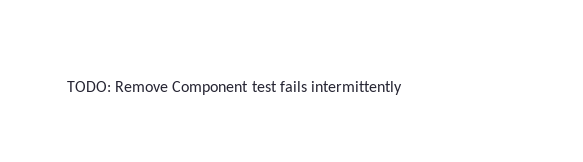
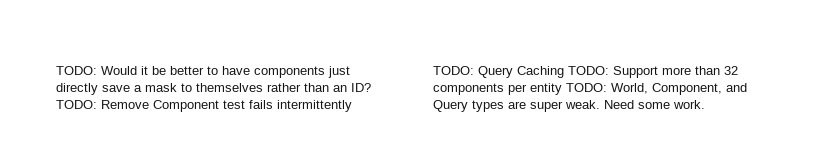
- TODO: Remove Component test fails intermittently
+ TODO: Would it be better to have components just directly save a mask to themselves rather than an ID? TODO: Remove Component test fails intermittently TODO: Query Caching TODO: Support more than 32 components per entity TODO: World, Component, and Query types are super weak. Need some work.

